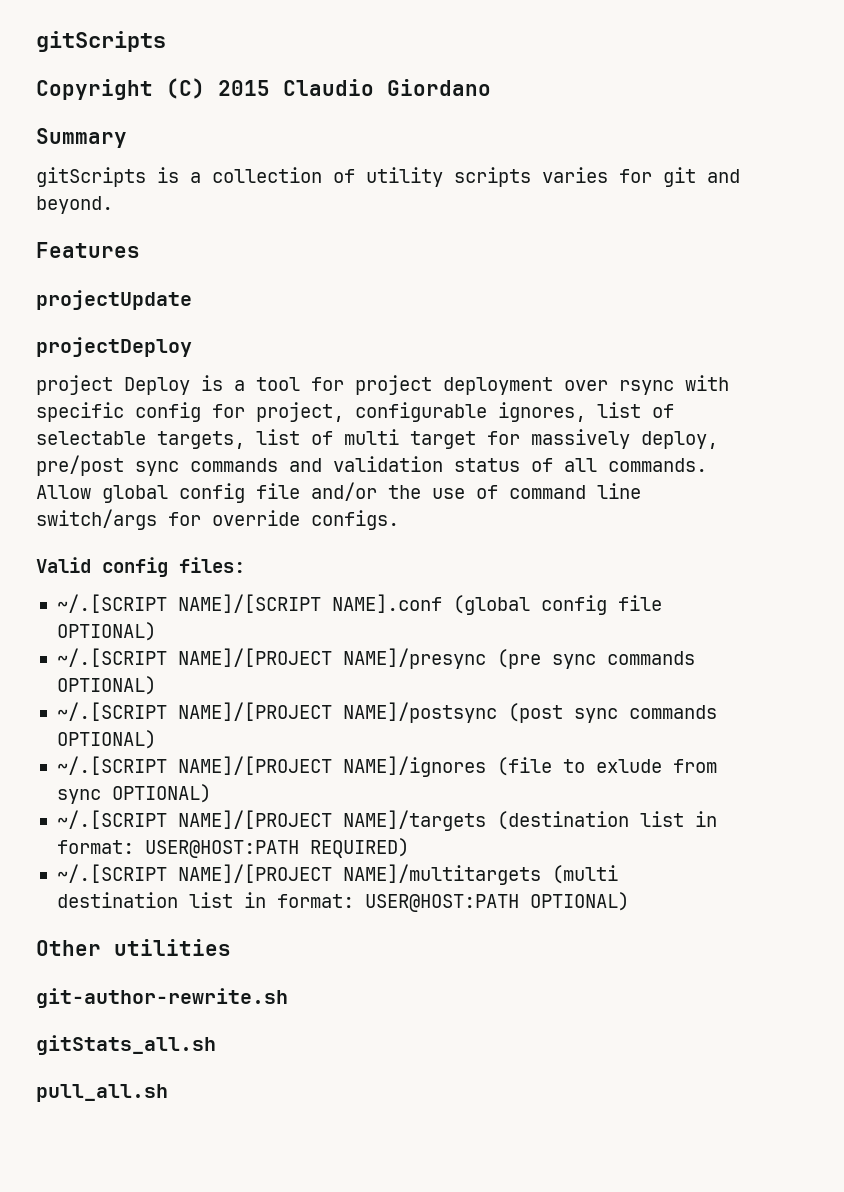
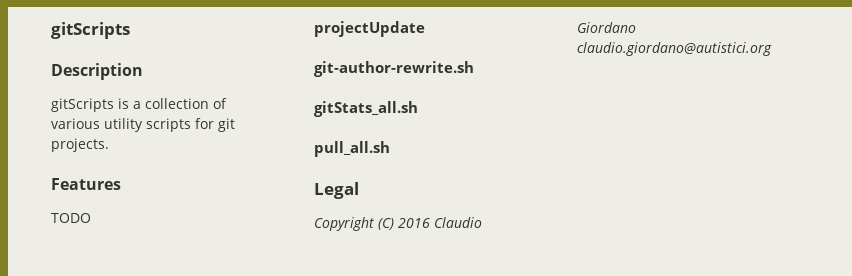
- Copyright (C) 2015 Claudio Giordano
- Summary
+ Description
- gitScripts is a collection of utility scripts varies for git and beyond.
+ gitScripts is a collection of various utility scripts for git projects.
+ TODO
- projectDeploy
- project Deploy is a tool for project deployment over rsync with specific config for project, configurable ignores, list of selectable targets, list of multi target for massively deploy, pre/post sync commands and validation status of all commands. Allow global config file and/or the use of command line switch/args for override configs.
- Valid config files:
- ~/.[SCRIPT NAME]/[SCRIPT NAME].conf (global config file OPTIONAL)
- ~/.[SCRIPT NAME]/[PROJECT NAME]/presync (pre sync commands OPTIONAL)
- ~/.[SCRIPT NAME]/[PROJECT NAME]/postsync (post sync commands OPTIONAL)
- ~/.[SCRIPT NAME]/[PROJECT NAME]/ignores (file to exlude from sync OPTIONAL)
- ~/.[SCRIPT NAME]/[PROJECT NAME]/targets (destination list in format: USER@HOST:PATH REQUIRED)
- ~/.[SCRIPT NAME]/[PROJECT NAME]/multitargets (multi destination list in format: USER@HOST:PATH OPTIONAL)
- Other utilities
  git-author-rewrite.sh
  gitStats_all.sh
  pull_all.sh
+ Legal
+ Copyright (C) 2016 Claudio Giordano claudio.giordano@autistici.org

